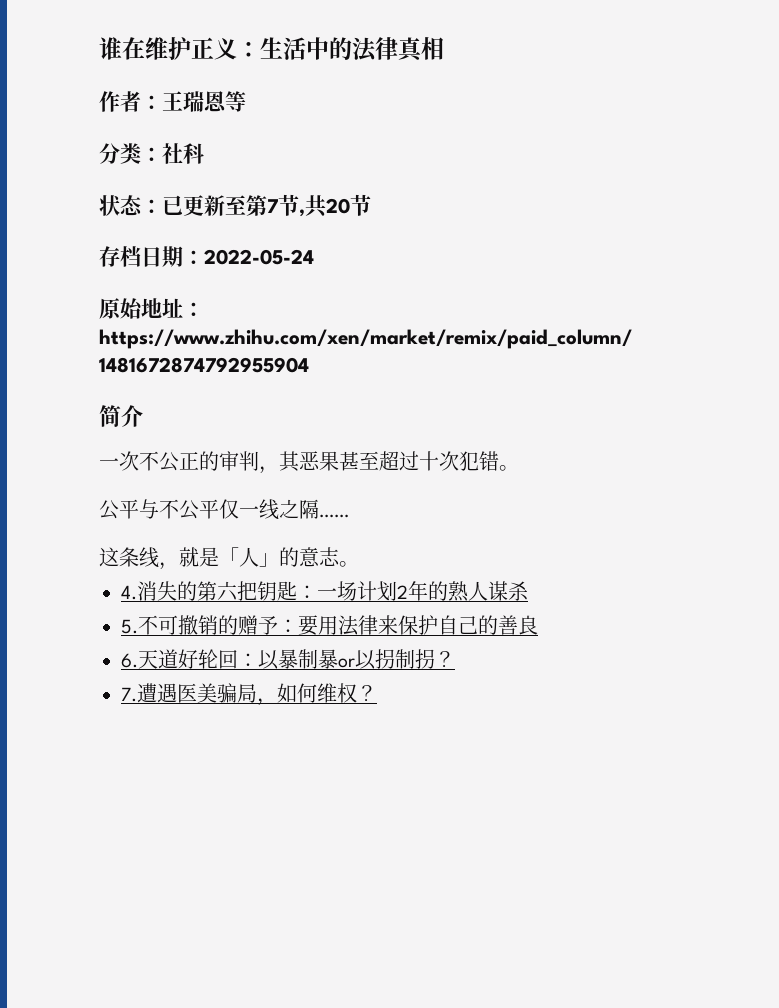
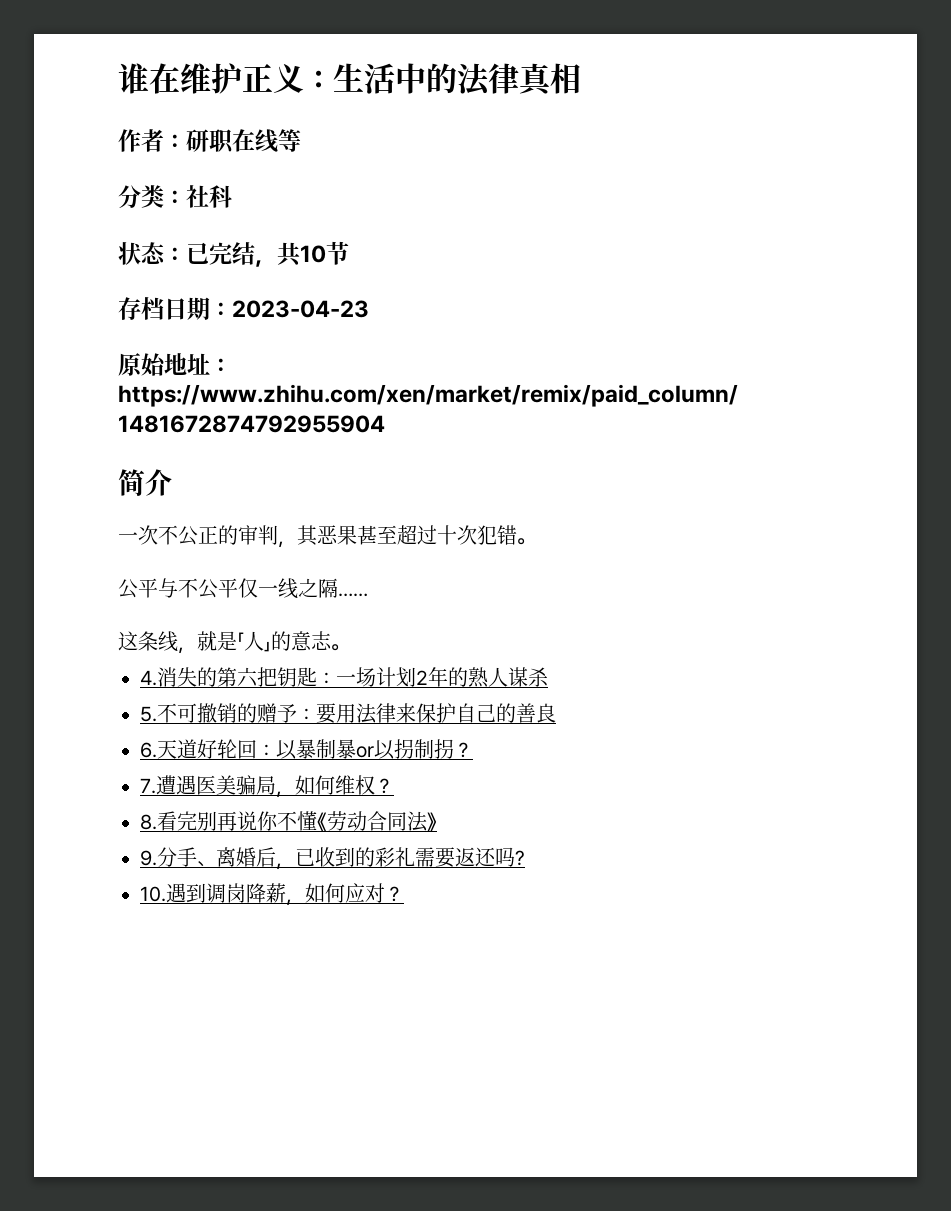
- 作者：王瑞恩等
+ 作者：研职在线等
- 状态：已更新至第7节,共20节
+ 状态：已完结，共10节
- 存档日期：2022-05-24
+ 存档日期：2023-04-23
+ 8.看完别再说你不懂《劳动合同法》
+ 9.分手、离婚后，已收到的彩礼需要返还吗?
+ 10.遇到调岗降薪，如何应对？

